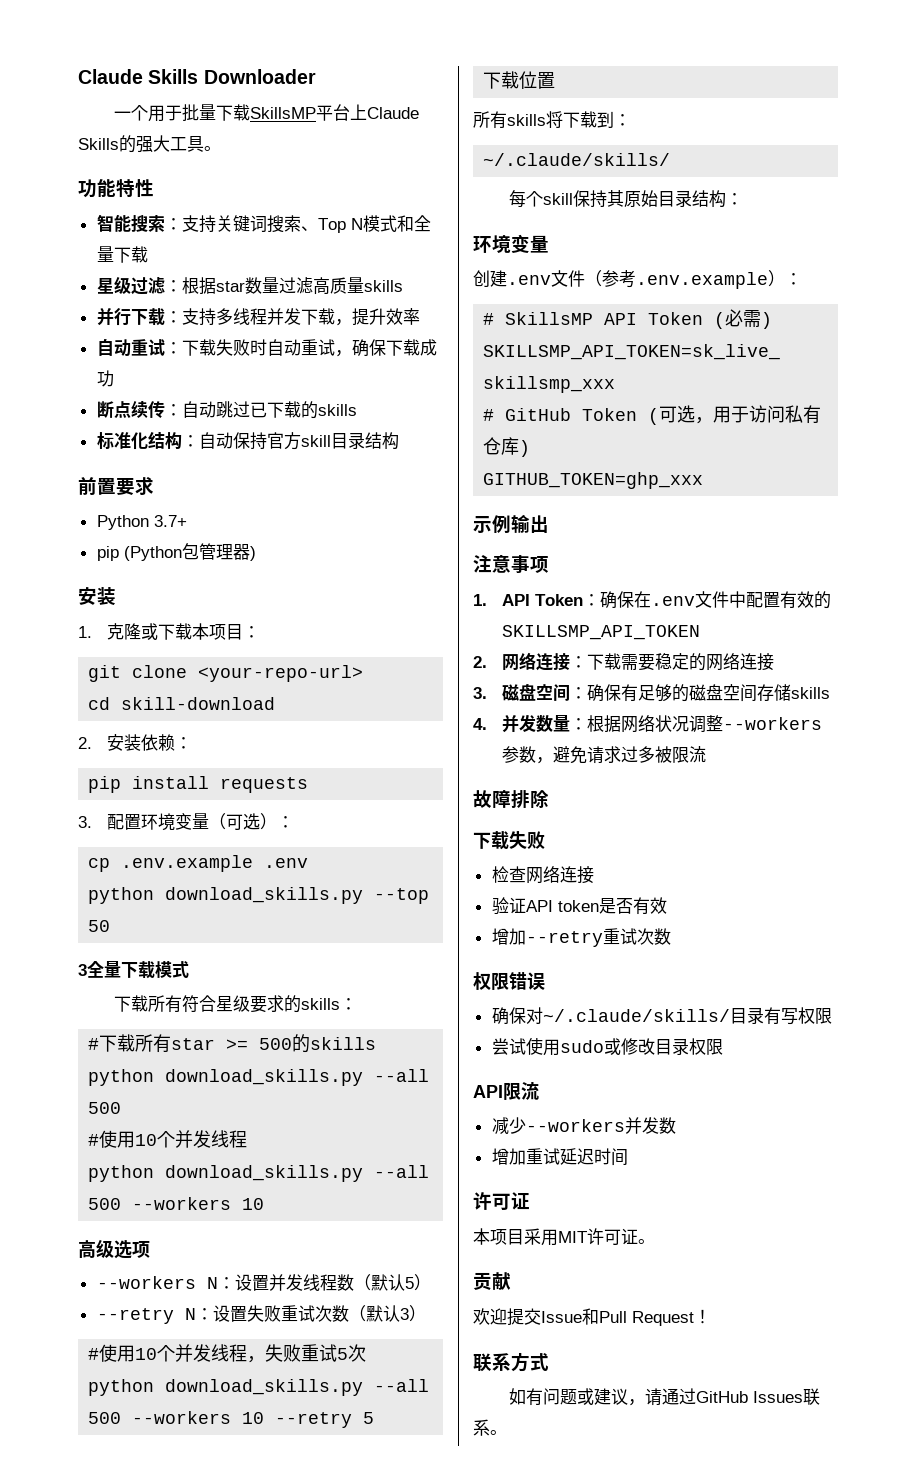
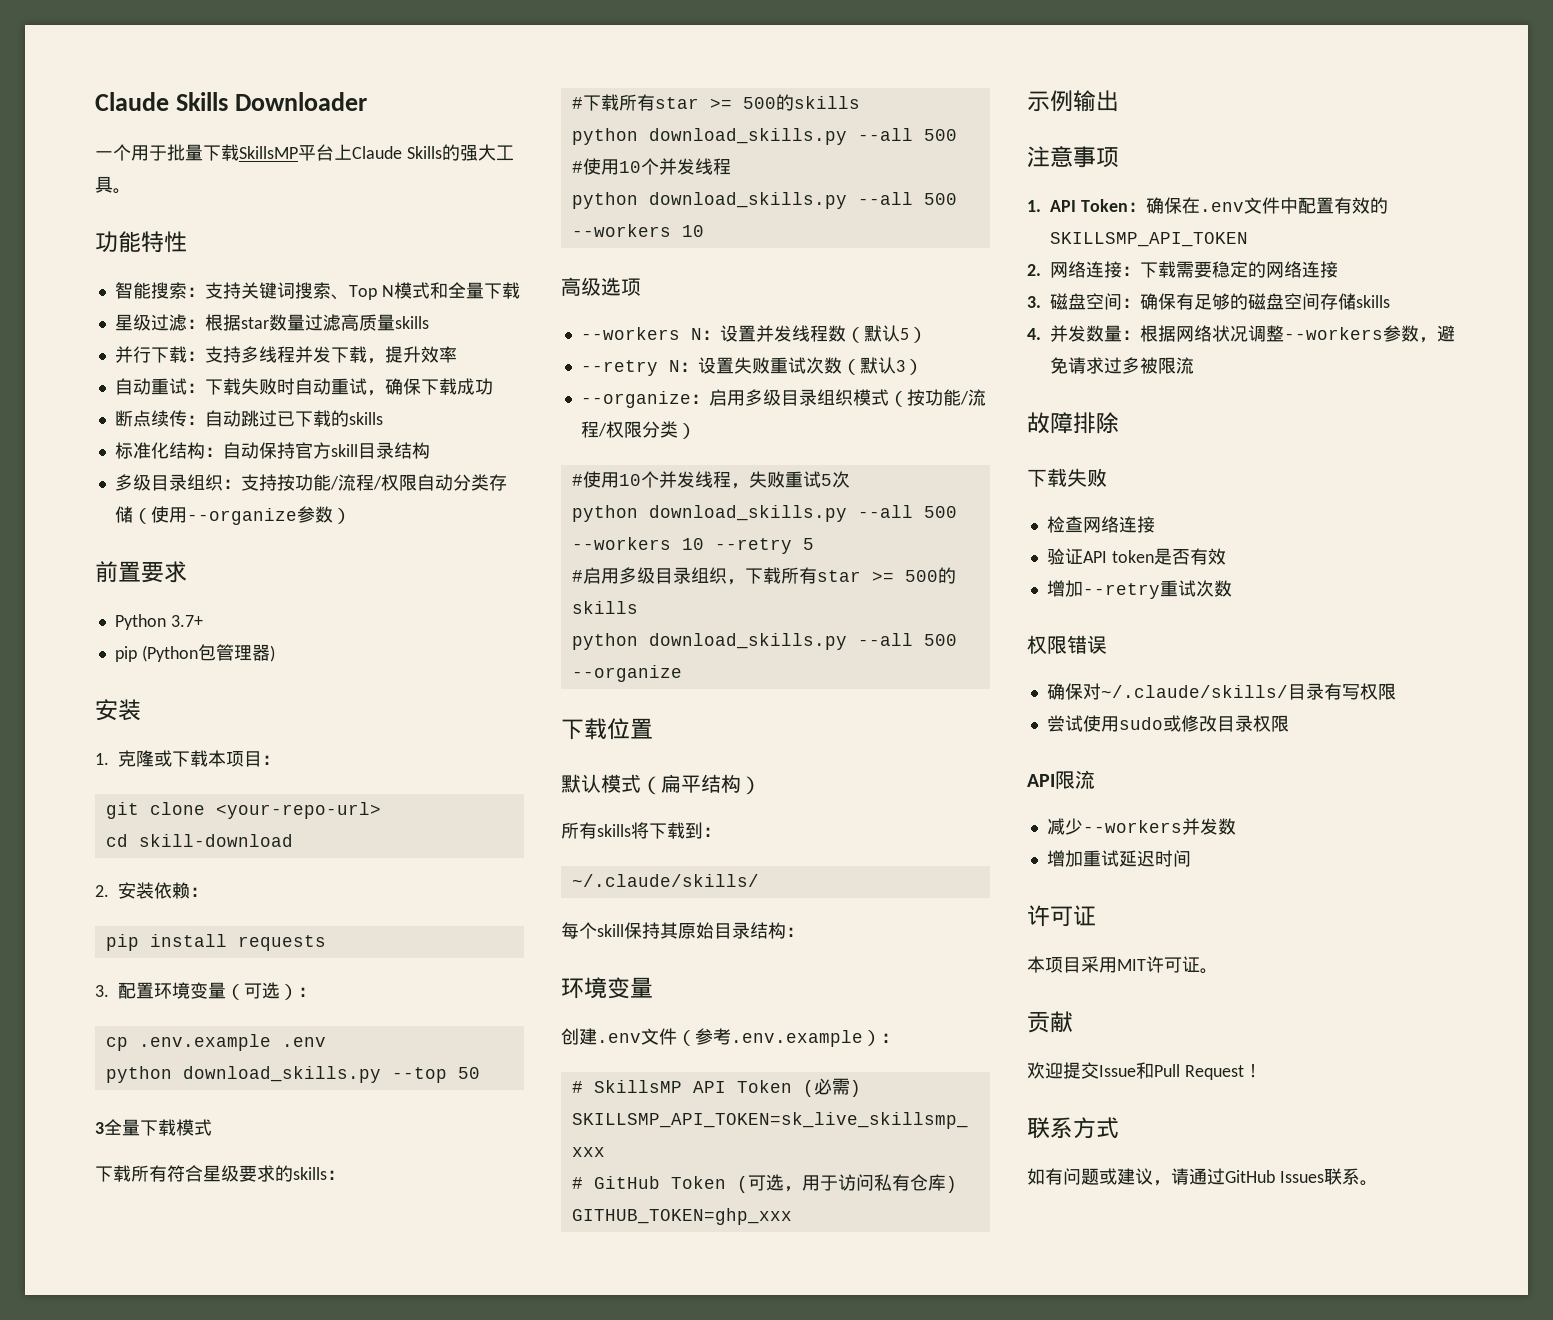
+ 多级目录组织：支持按功能/流程/权限自动分类存储（使用--organize参数）
+ --organize：启用多级目录组织模式（按功能/流程/权限分类）
+ #启用多级目录组织，下载所有star >= 500的skills
+ python download_skills.py --all 500 --organize
  下载位置
+ 默认模式（扁平结构）

